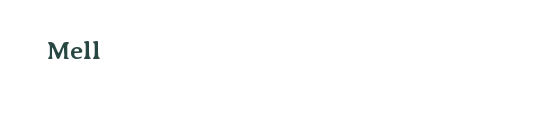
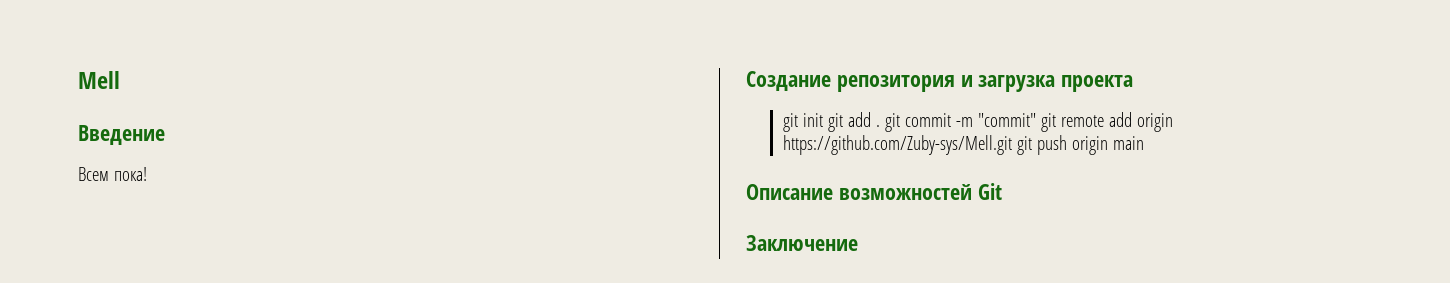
+ Введение
+ Всем пока!
+ Создание репозитория и загрузка проекта
+ git init git add . git commit -m "commit" git remote add origin https://github.com/Zuby-sys/Mell.git git push origin main
+ Описание возможностей Git
+ Заключение

